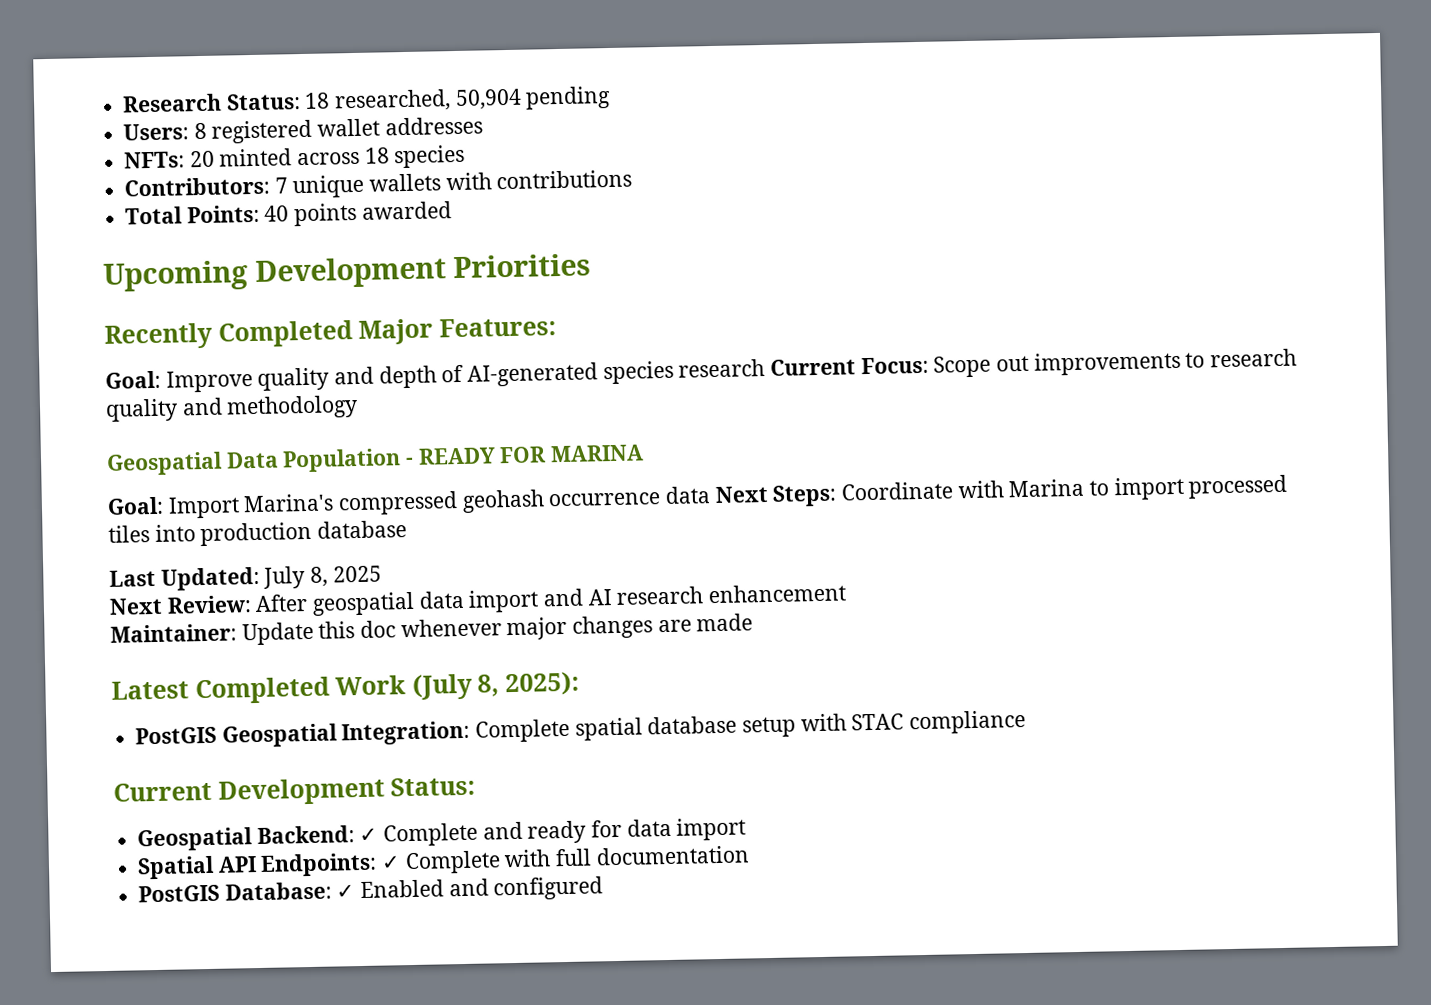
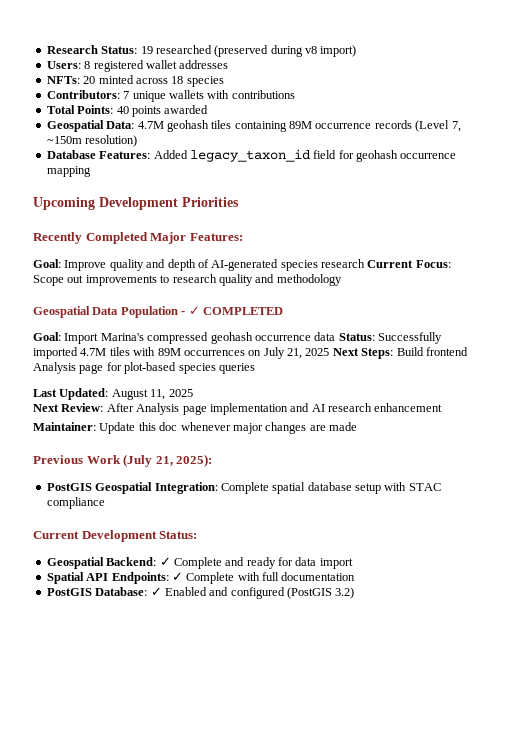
- Research Status: 18 researched, 50,904 pending
+ Research Status: 19 researched (preserved during v8 import)
+ Geospatial Data: 4.7M geohash tiles containing 89M occurrence records (Level 7, ~150m resolution)
+ Database Features: Added legacy_taxon_id field for geohash occurrence mapping
- Geospatial Data Population - READY FOR MARINA
+ Geospatial Data Population - ✓ COMPLETED
- Goal: Import Marina's compressed geohash occurrence data Next Steps: Coordinate with Marina to import processed tiles into production database
+ Goal: Import Marina's compressed geohash occurrence data Status: Successfully imported 4.7M tiles with 89M occurrences on July 21, 2025 Next Steps: Build frontend Analysis page for plot-based species queries
- Last Updated: July 8, 2025
+ Last Updated: August 11, 2025
- Next Review: After geospatial data import and AI research enhancement
+ Next Review: After Analysis page implementation and AI research enhancement
- Latest Completed Work (July 8, 2025):
+ Previous Work (July 21, 2025):
- PostGIS Database: ✓ Enabled and configured
+ PostGIS Database: ✓ Enabled and configured (PostGIS 3.2)

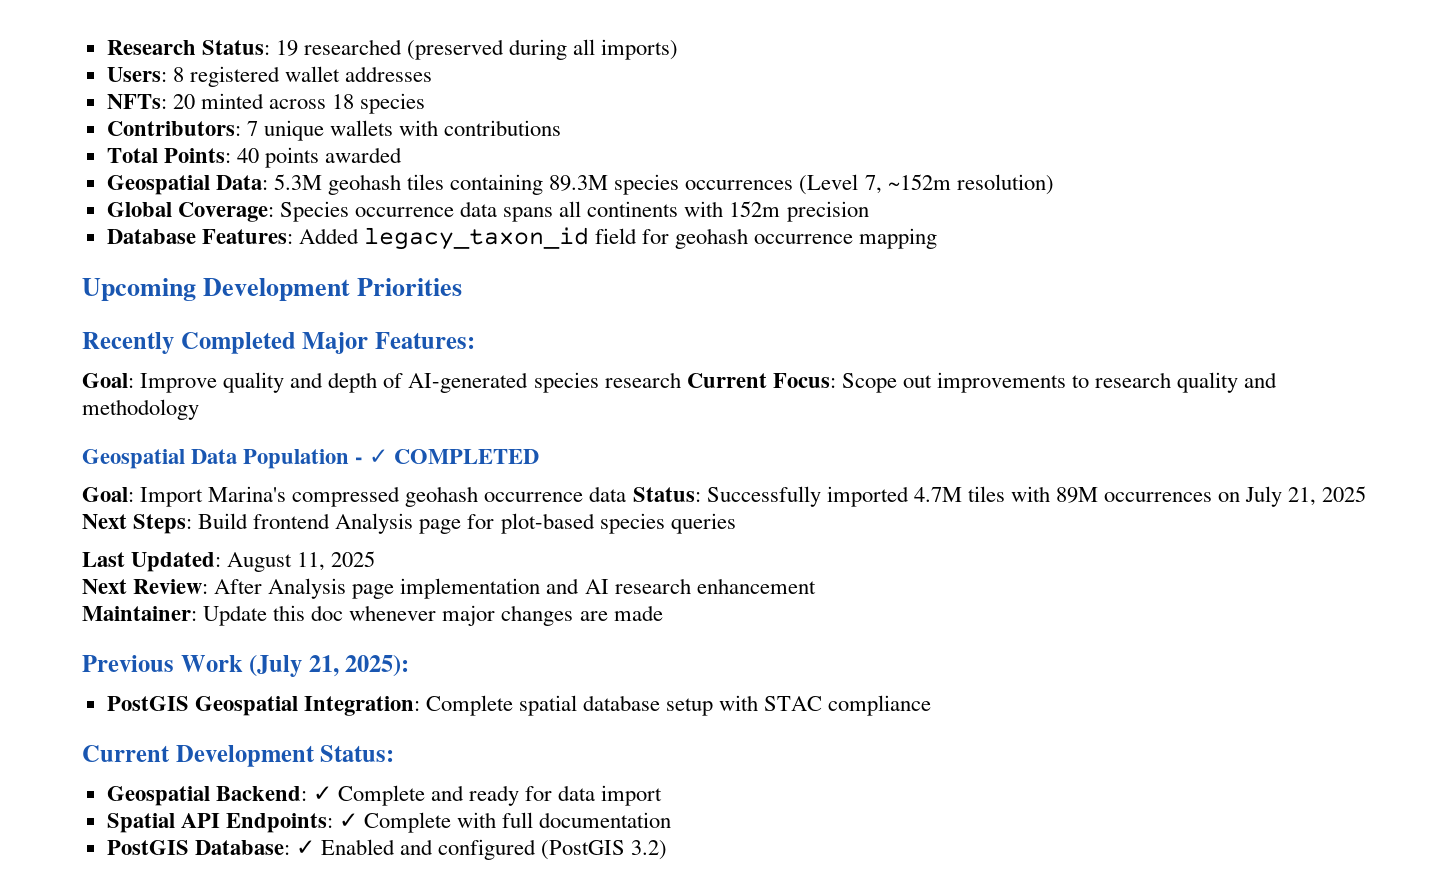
- Research Status: 19 researched (preserved during v8 import)
+ Research Status: 19 researched (preserved during all imports)
- Geospatial Data: 4.7M geohash tiles containing 89M occurrence records (Level 7, ~150m resolution)
+ Geospatial Data: 5.3M geohash tiles containing 89.3M species occurrences (Level 7, ~152m resolution)
+ Global Coverage: Species occurrence data spans all continents with 152m precision

